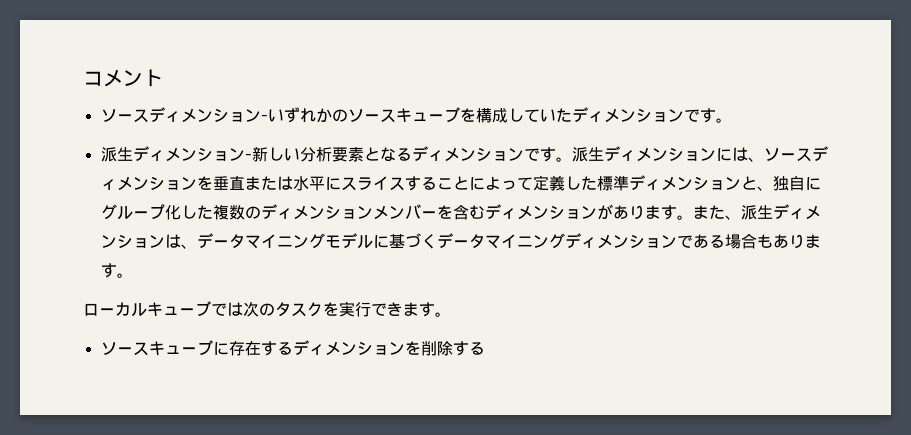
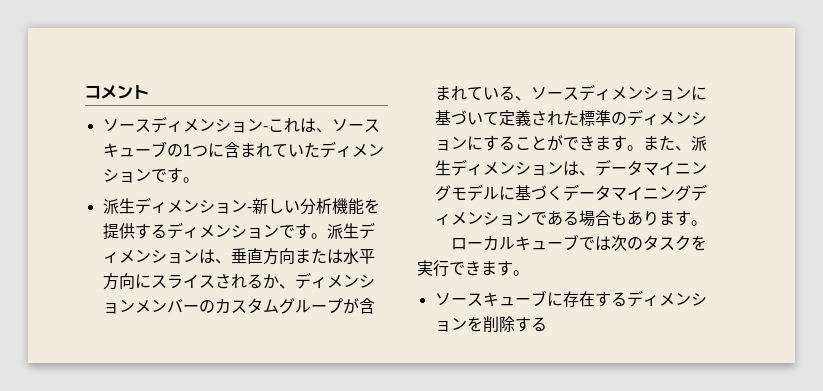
- ソースディメンション-いずれかのソースキューブを構成していたディメンションです。
+ ソースディメンション-これは、ソースキューブの1つに含まれていたディメンションです。
- 派生ディメンション-新しい分析要素となるディメンションです。
+ 派生ディメンション-新しい分析機能を提供するディメンションです。
- 派生ディメンションには、ソースディメンションを垂直または水平にスライスすることによって定義した標準ディメンションと、独自にグループ化した複数のディメンションメンバーを含むディメンションがあります。
+ 派生ディメンションは、垂直方向または水平方向にスライスされるか、ディメンションメンバーのカスタムグループが含まれている、ソースディメンションに基づいて定義された標準のディメンションにすることができます。

